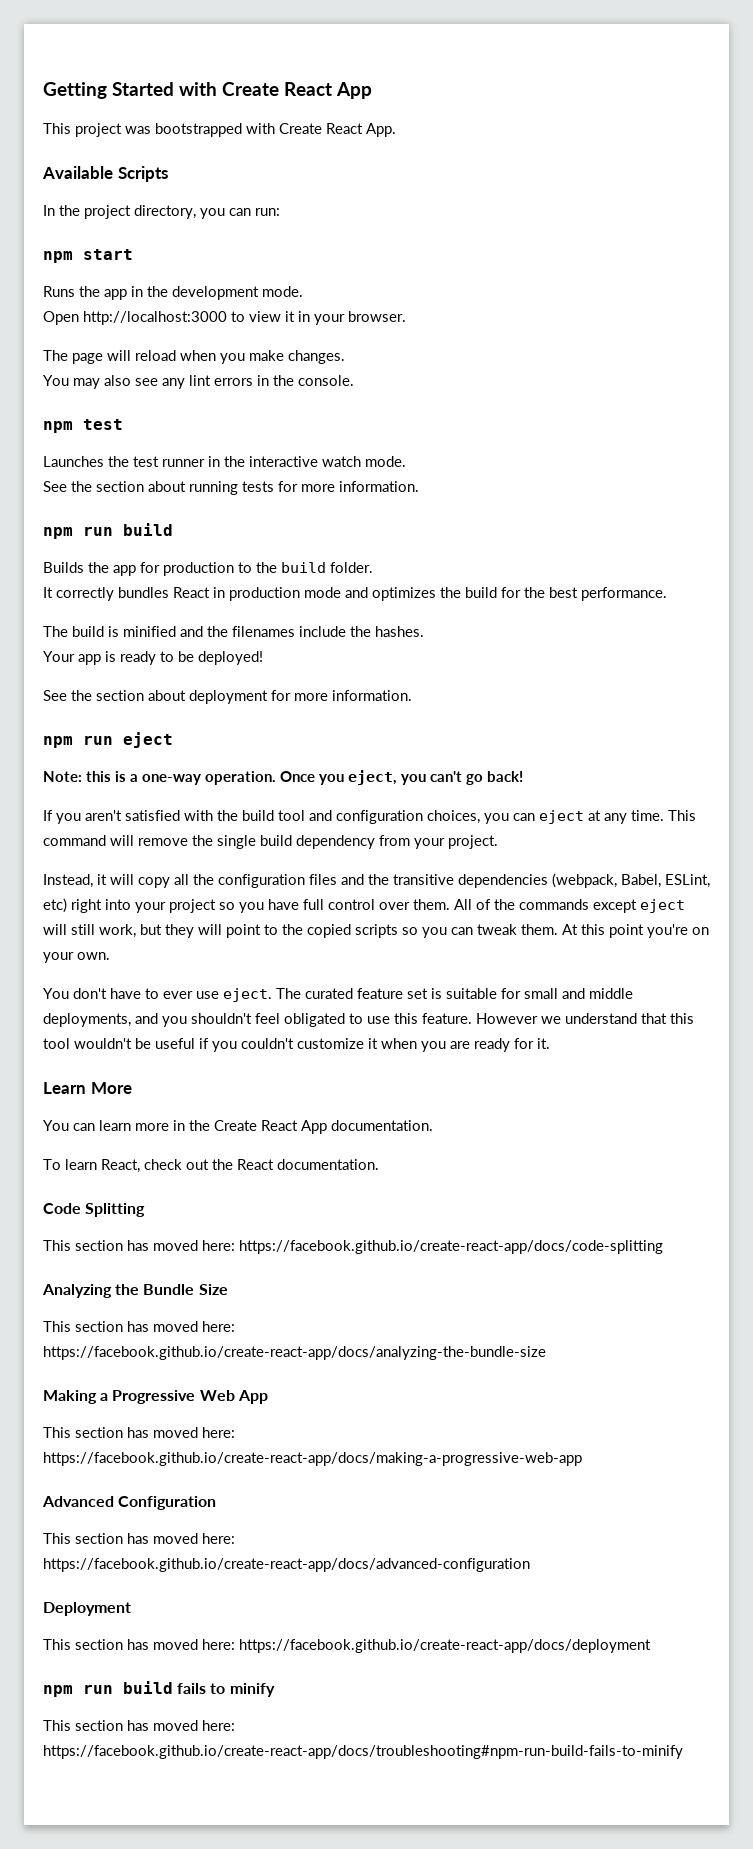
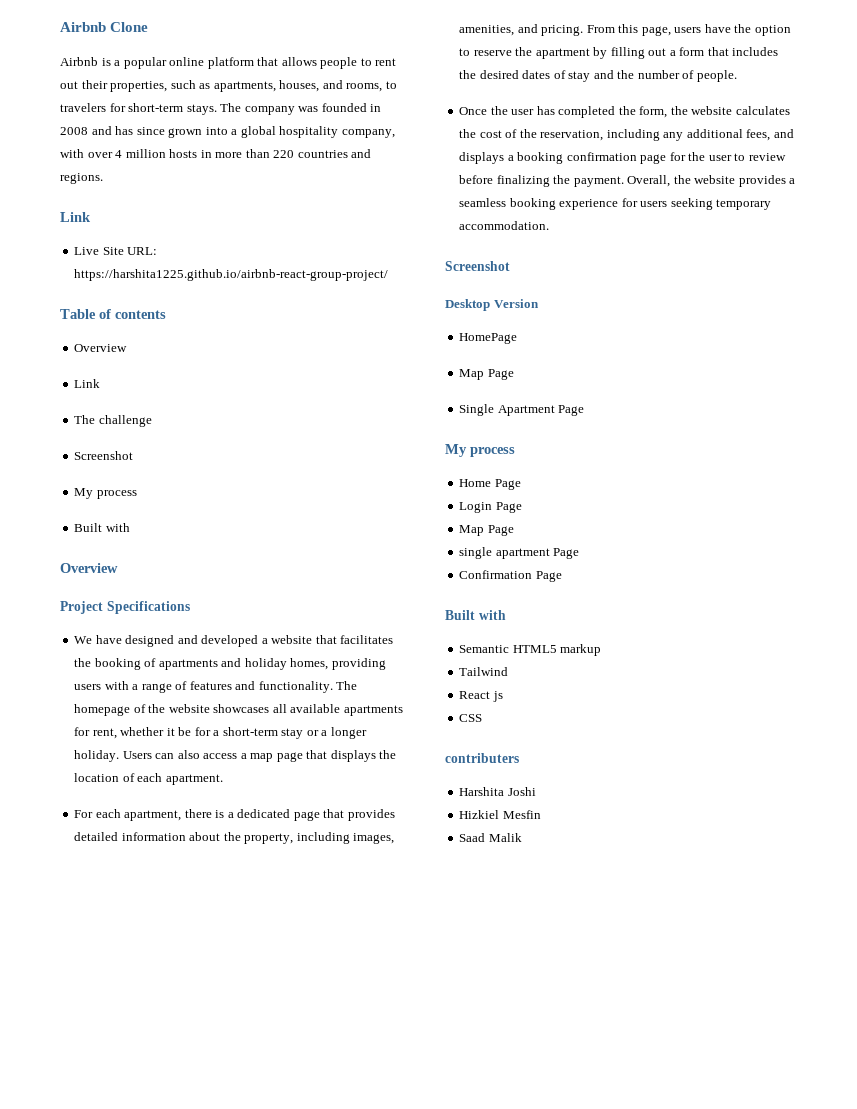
- Getting Started with Create React App
- This project was bootstrapped with Create React App.
- Available Scripts
- In the project directory, you can run:
- npm start
- Runs the app in the development mode.
- Open http://localhost:3000 to view it in your browser.
- The page will reload when you make changes.
- You may also see any lint errors in the console.
- npm test
- Launches the test runner in the interactive watch mode.
- See the section about running tests for more information.
- npm run build
- Builds the app for production to the build folder.
- It correctly bundles React in production mode and optimizes the build for the best performance.
- The build is minified and the filenames include the hashes.
- Your app is ready to be deployed!
- See the section about deployment for more information.
- npm run eject
- Note: this is a one-way operation. Once you eject, you can't go back!
- If you aren't satisfied with the build tool and configuration choices, you can eject at any time. This command will remove the single build dependency from your project.
- Instead, it will copy all the configuration files and the transitive dependencies (webpack, Babel, ESLint, etc) right into your project so you have full control over them. All of the commands except eject will still work, but they will point to the copied scripts so you can tweak them. At this point you're on your own.
- You don't have to ever use eject. The curated feature set is suitable for small and middle deployments, and you shouldn't feel obligated to use this feature. However we understand that this tool wouldn't be useful if you couldn't customize it when you are ready for it.
- Learn More
- You can learn more in the Create React App documentation.
- To learn React, check out the React documentation.
- Code Splitting
- This section has moved here: https://facebook.github.io/create-react-app/docs/code-splitting
- Analyzing the Bundle Size
- This section has moved here: https://facebook.github.io/create-react-app/docs/analyzing-the-bundle-size
- Making a Progressive Web App
- This section has moved here: https://facebook.github.io/create-react-app/docs/making-a-progressive-web-app
- Advanced Configuration
- This section has moved here: https://facebook.github.io/create-react-app/docs/advanced-configuration
- Deployment
- This section has moved here: https://facebook.github.io/create-react-app/docs/deployment
- npm run build fails to minify
- This section has moved here: https://facebook.github.io/create-react-app/docs/troubleshooting#npm-run-build-fails-to-minify
+ Airbnb Clone
+ Airbnb is a popular online platform that allows people to rent out their properties, such as apartments, houses, and rooms, to travelers for short-term stays. The company was founded in 2008 and has since grown into a global hospitality company, with over 4 million hosts in more than 220 countries and regions.
+ Link
+ Live Site URL: https://harshita1225.github.io/airbnb-react-group-project/
+ Table of contents
+ Overview
+ Link
+ The challenge
+ Screenshot
+ My process
+ Built with
+ Overview
+ Project Specifications
+ We have designed and developed a website that facilitates the booking of apartments and holiday homes, providing users with a range of features and functionality. The homepage of the website showcases all available apartments for rent, whether it be for a short-term stay or a longer holiday. Users can also access a map page that displays the location of each apartment.
+ For each apartment, there is a dedicated page that provides detailed information about the property, including images, amenities, and pricing. From this page, users have the option to reserve the apartment by filling out a form that includes the desired dates of stay and the number of people.
+ Once the user has completed the form, the website calculates the cost of the reservation, including any additional fees, and displays a booking confirmation page for the user to review before finalizing the payment. Overall, the website provides a seamless booking experience for users seeking temporary accommodation.
+ Screenshot
+ Desktop Version
+ HomePage
+ Map Page
+ Single Apartment Page
+ My process
+ Home Page
+ Login Page
+ Map Page
+ single apartment Page
+ Confirmation Page
+ Built with
+ Semantic HTML5 markup
+ Tailwind
+ React js
+ CSS
+ contributers
+ Harshita Joshi
+ Hizkiel Mesfin
+ Saad Malik

